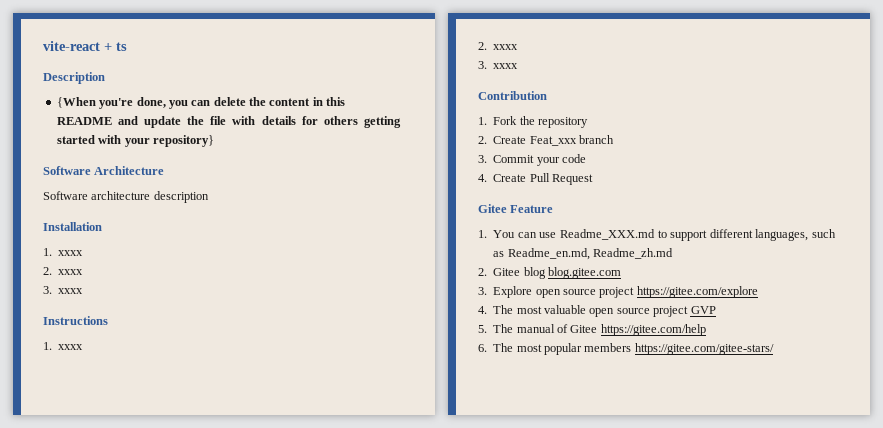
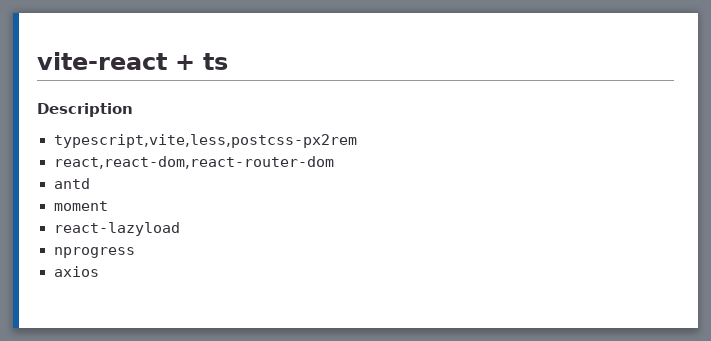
- {When you're done, you can delete the content in this README and update the file with details for others getting started with your repository}
- Software Architecture
- Software architecture description
- Installation
- 1. xxxx
- 2. xxxx
- 3. xxxx
- Instructions
- 1. xxxx
- 2. xxxx
- 3. xxxx
- Contribution
- 1. Fork the repository
- 2. Create Feat_xxx branch
- 3. Commit your code
- 4. Create Pull Request
- Gitee Feature
- 1. You can use Readme_XXX.md to support different languages, such as Readme_en.md, Readme_zh.md
- 2. Gitee blog blog.gitee.com
- 3. Explore open source project https://gitee.com/explore
- 4. The most valuable open source project GVP
- 5. The manual of Gitee https://gitee.com/help
- 6. The most popular members https://gitee.com/gitee-stars/
+ typescript,vite,less,postcss-px2rem
+ react,react-dom,react-router-dom
+ antd
+ moment
+ react-lazyload
+ nprogress
+ axios

